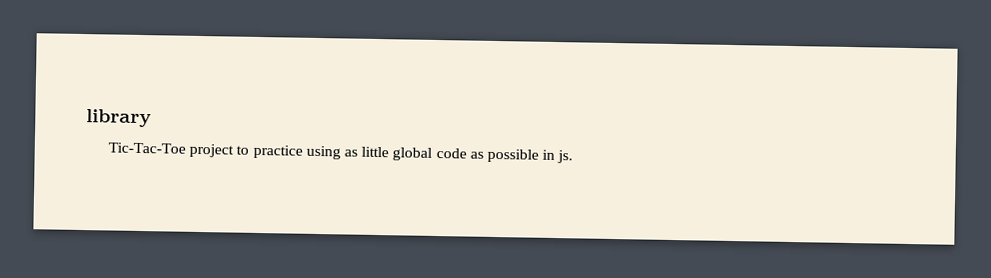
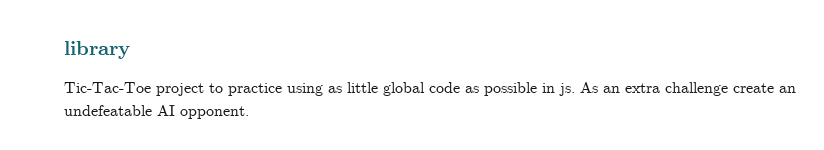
+ As an extra challenge create an undefeatable AI opponent.

